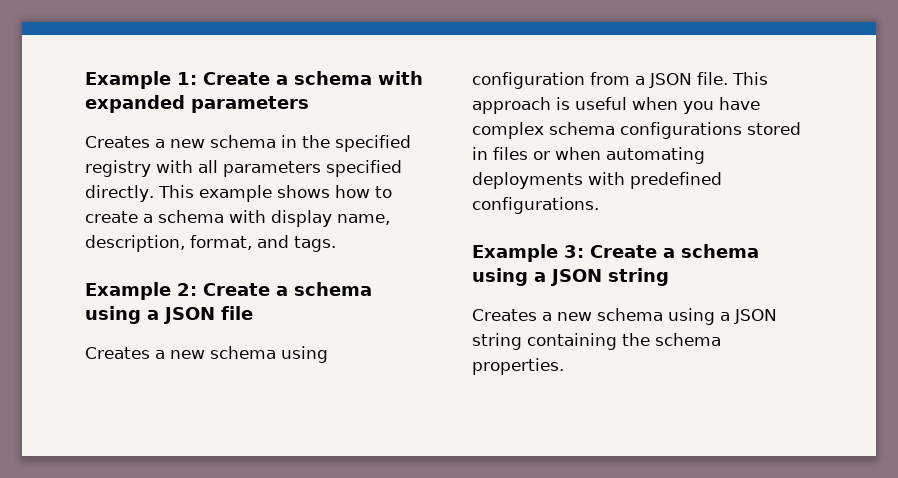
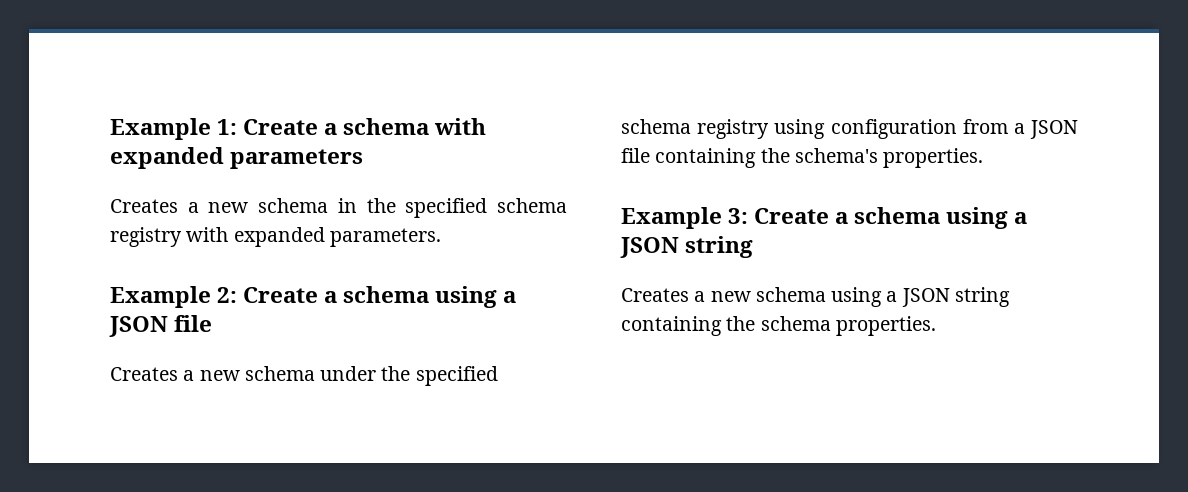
- Creates a new schema in the specified registry with all parameters specified directly. This example shows how to create a schema with display name, description, format, and tags.
+ Creates a new schema in the specified schema registry with expanded parameters.
- Creates a new schema using configuration from a JSON file. This approach is useful when you have complex schema configurations stored in files or when automating deployments with predefined configurations.
+ Creates a new schema under the specified schema registry using configuration from a JSON file containing the schema's properties.

